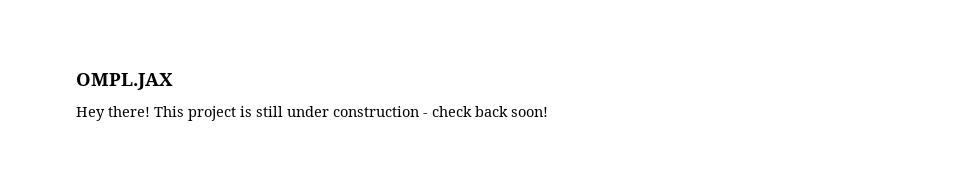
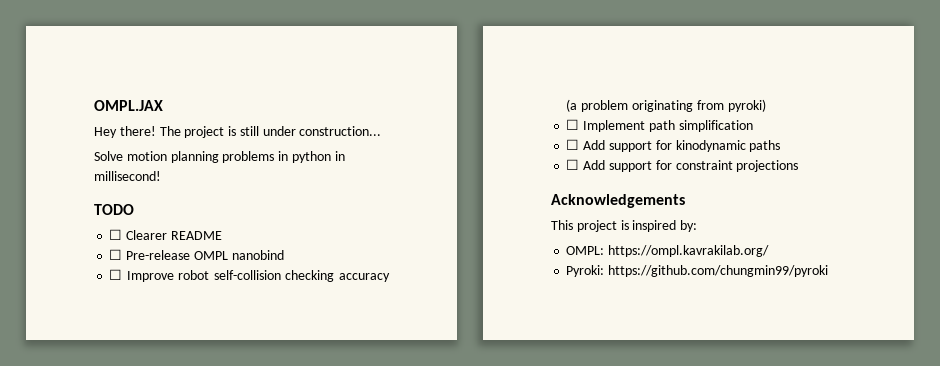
- This project is still under construction - check back soon!
+ The project is still under construction...
+ Solve motion planning problems in python in millisecond!
+ TODO
+ ☐ Clearer README
+ ☐ Pre-release OMPL nanobind
+ ☐ Improve robot self-collision checking accuracy (a problem originating from pyroki)
+ ☐ Implement path simplification
+ ☐ Add support for kinodynamic paths
+ ☐ Add support for constraint projections
+ Acknowledgements
+ This project is inspired by:
+ OMPL: https://ompl.kavrakilab.org/
+ Pyroki: https://github.com/chungmin99/pyroki

